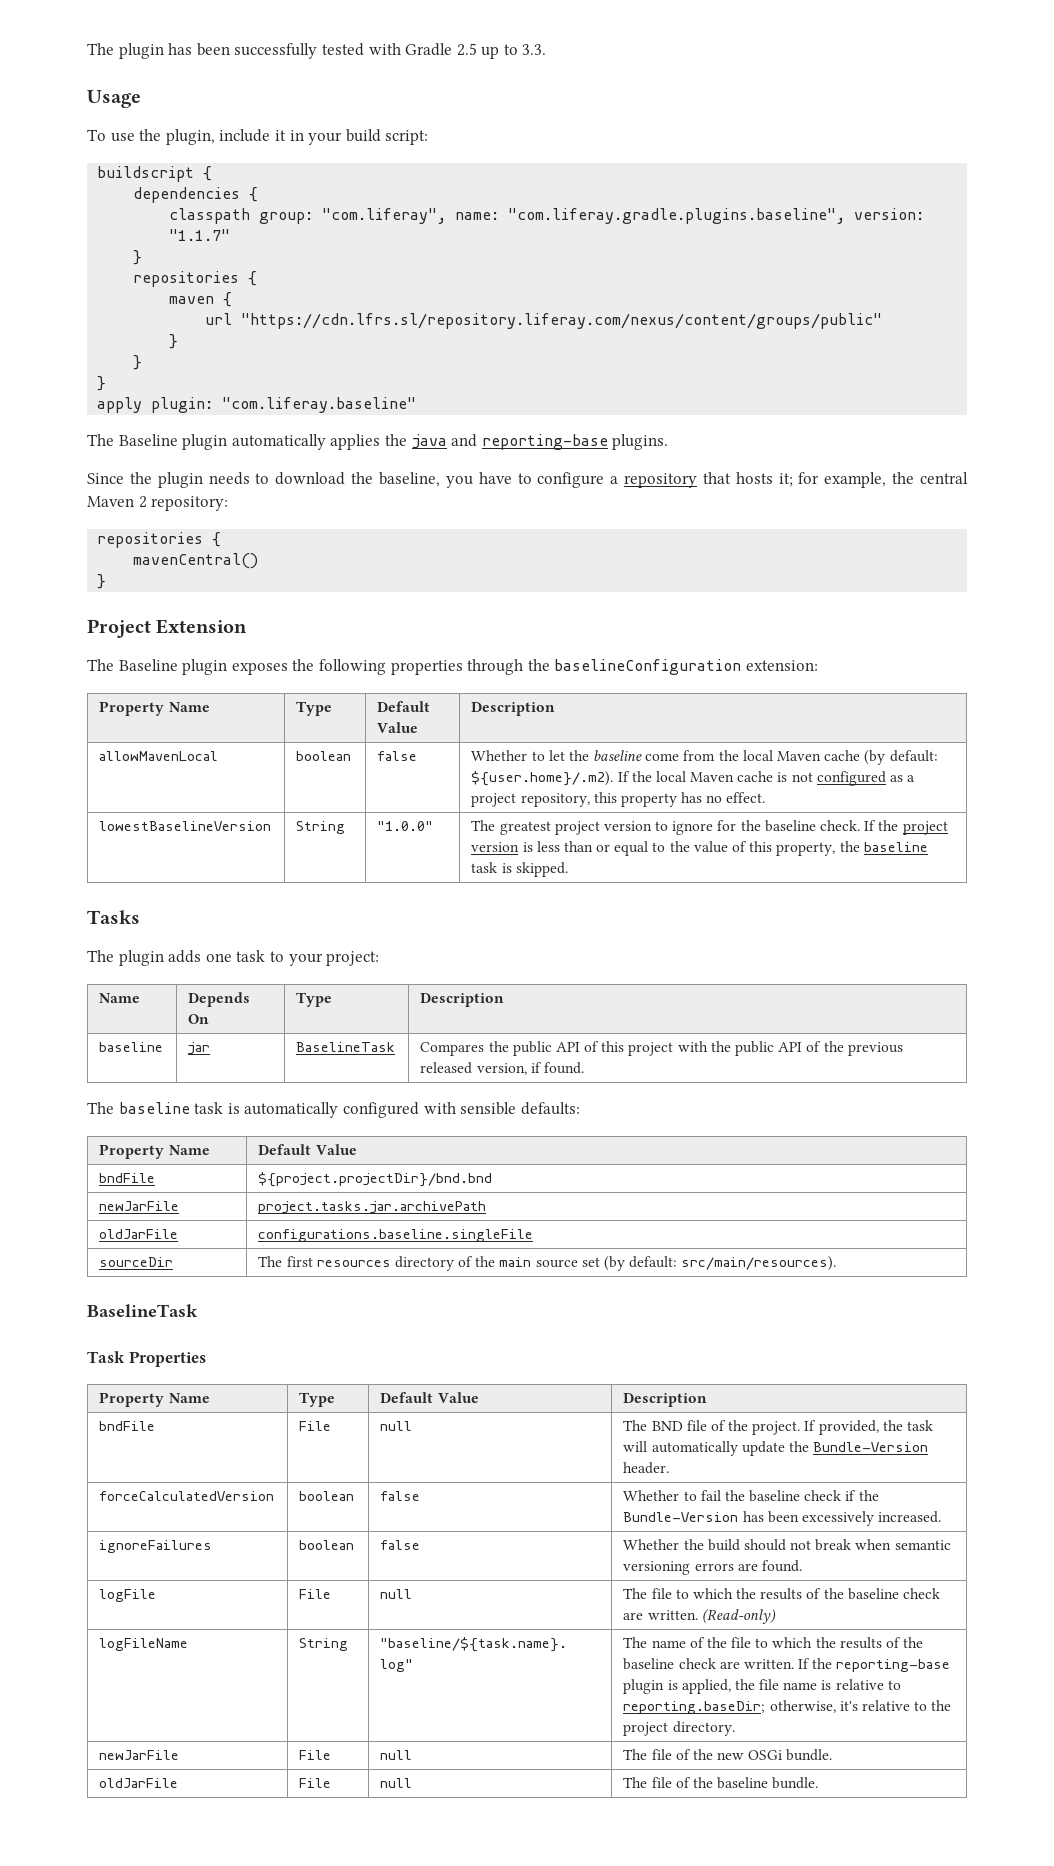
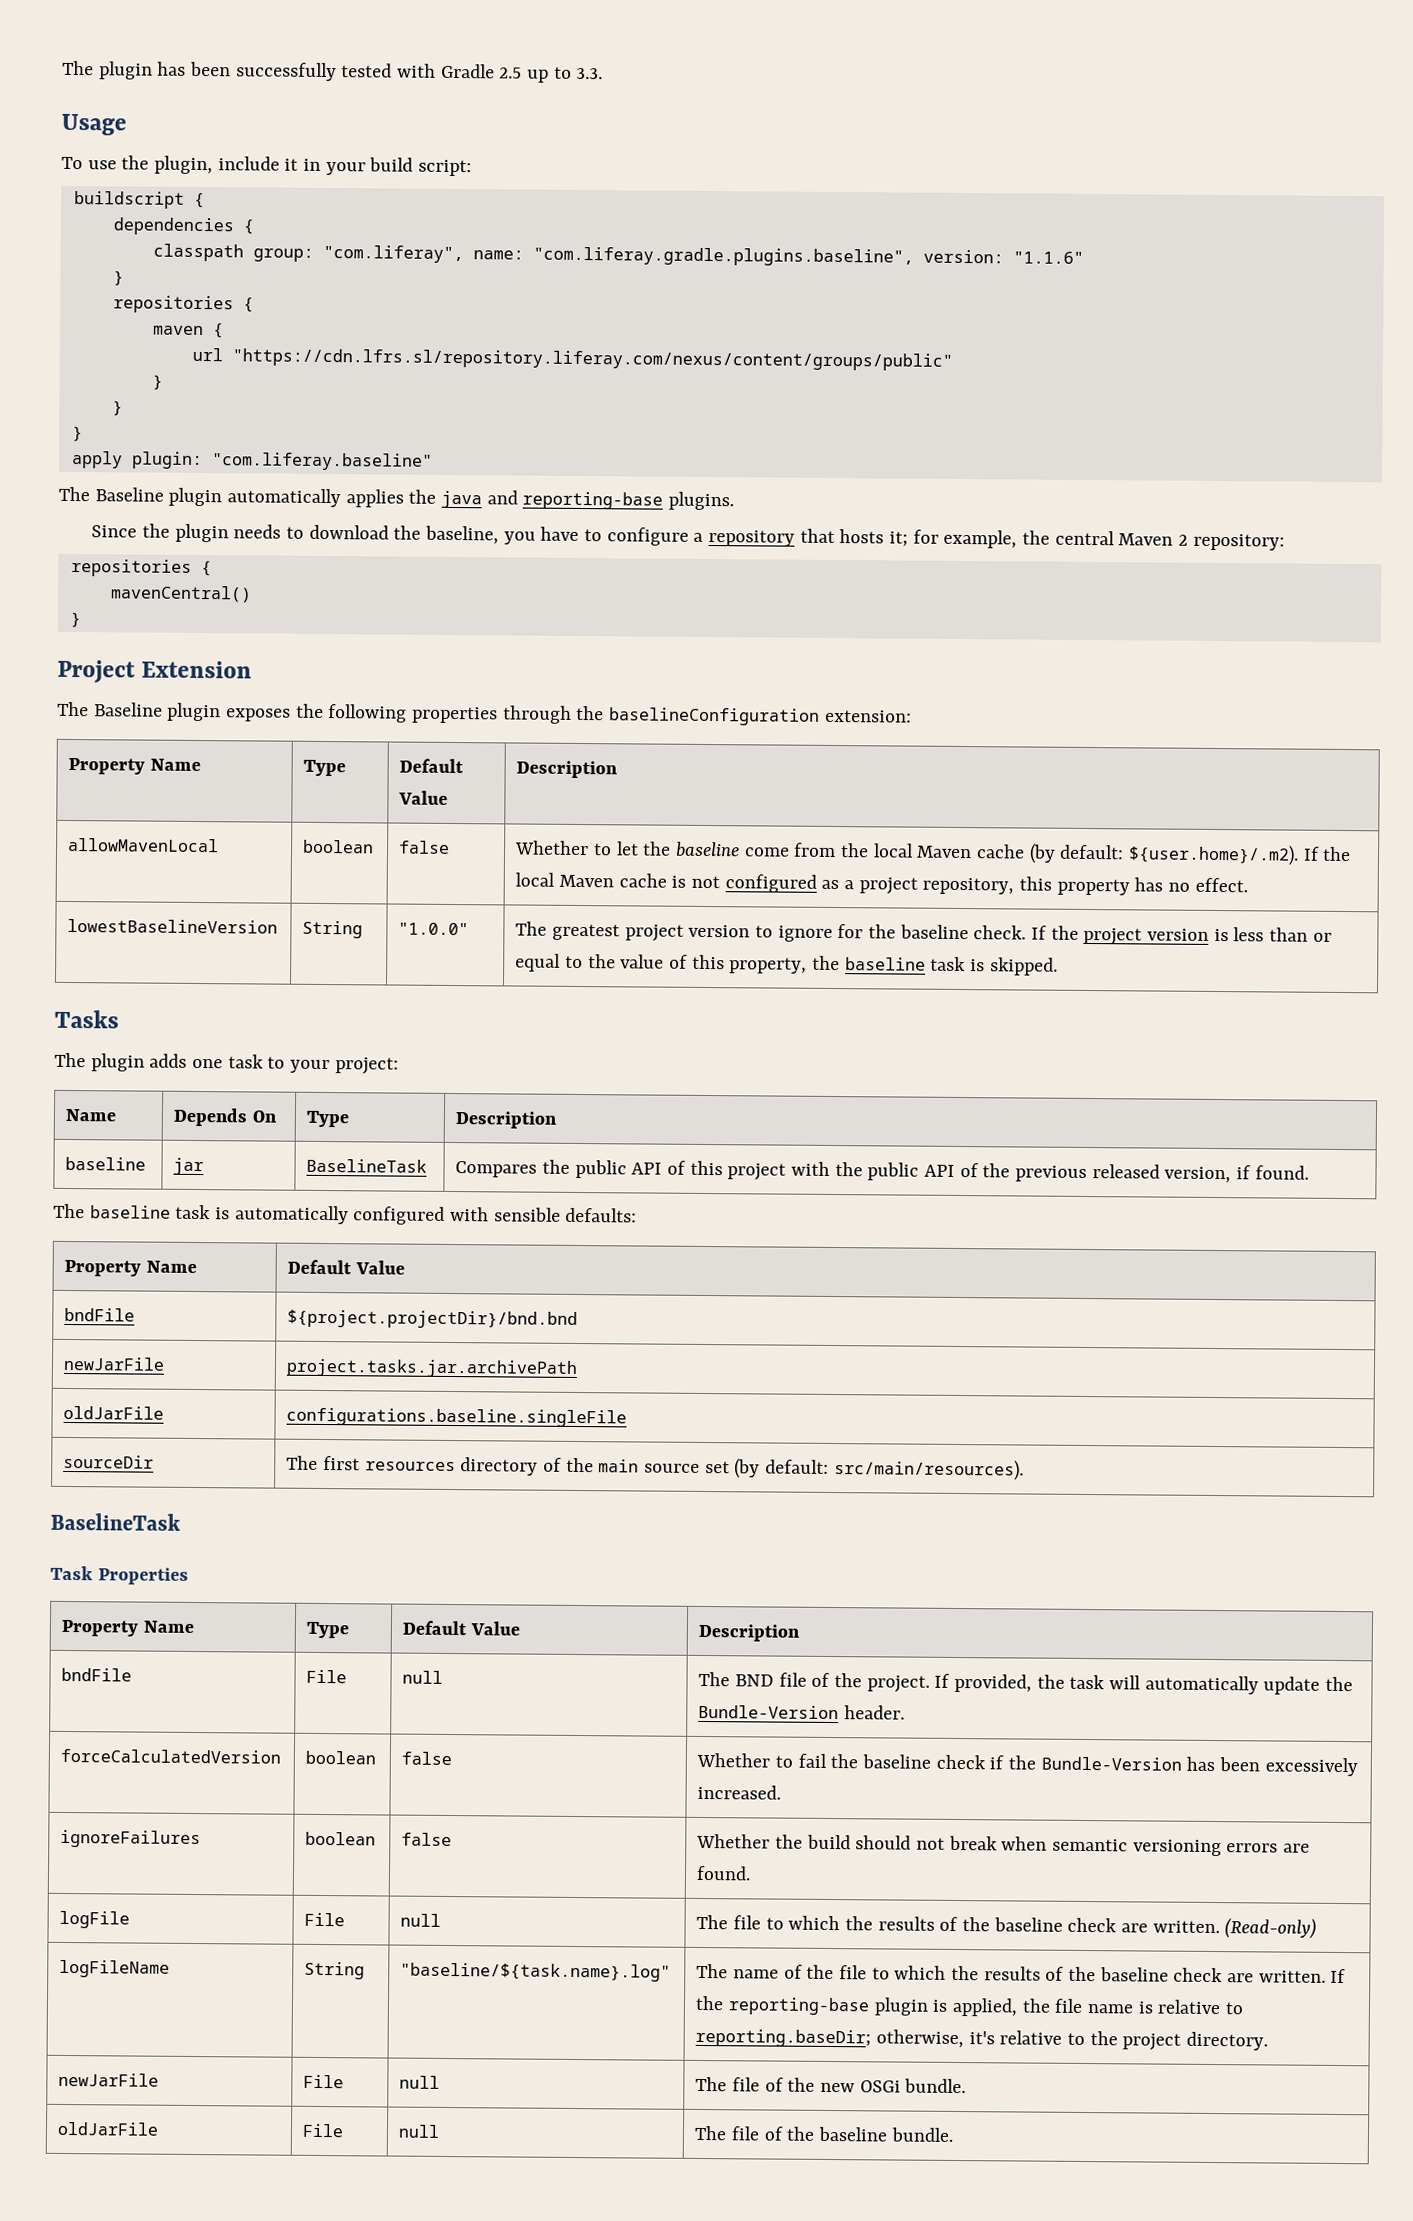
- classpath group: "com.liferay", name: "com.liferay.gradle.plugins.baseline", version: "1.1.7"
+ classpath group: "com.liferay", name: "com.liferay.gradle.plugins.baseline", version: "1.1.6"

